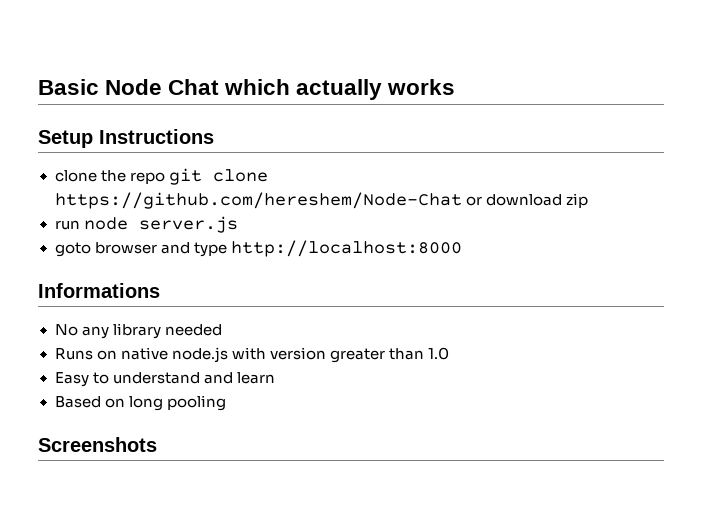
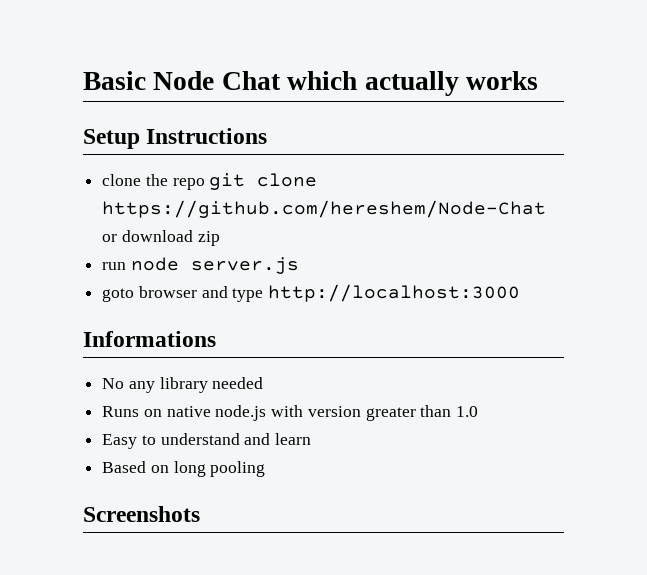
- goto browser and type http://localhost:8000
+ goto browser and type http://localhost:3000

